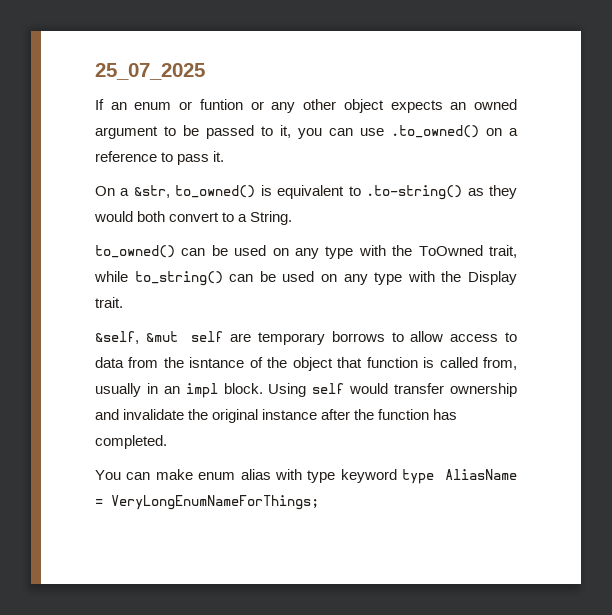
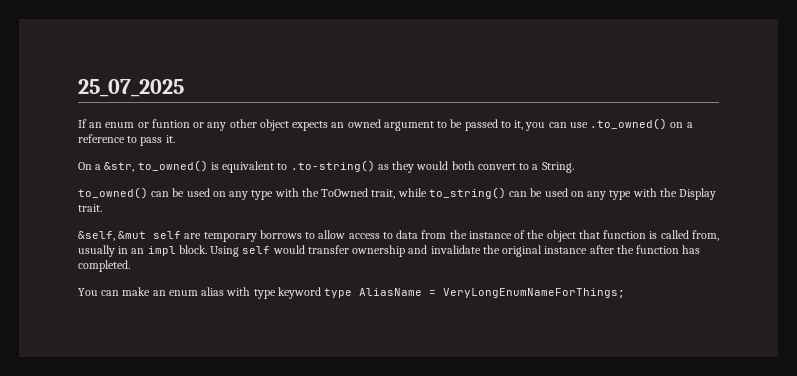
- &self, &mut self are temporary borrows to allow access to data from the isntance of the object that function is called from, usually in an impl block.
+ &self, &mut self are temporary borrows to allow access to data from the instance of the object that function is called from, usually in an impl block.
- You can make enum alias with type keyword type AliasName = VeryLongEnumNameForThings;
+ You can make an enum alias with type keyword type AliasName = VeryLongEnumNameForThings;

